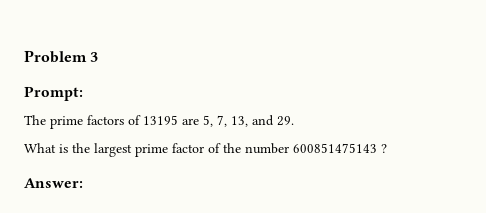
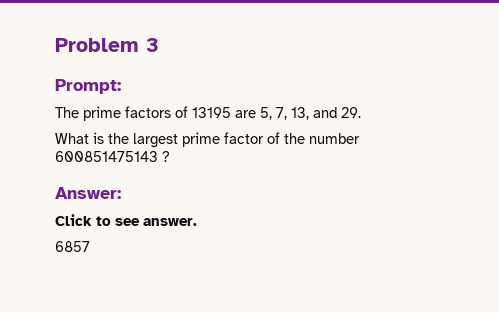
+ Click to see answer.
+ 6857

